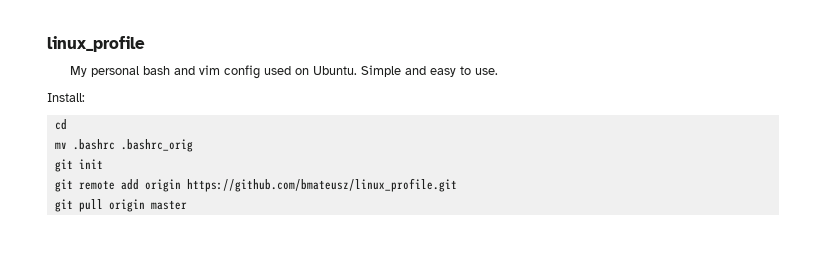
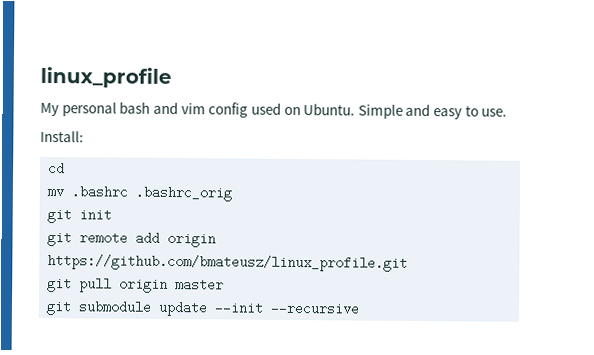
+ git submodule update --init --recursive

